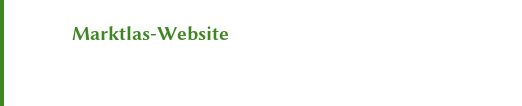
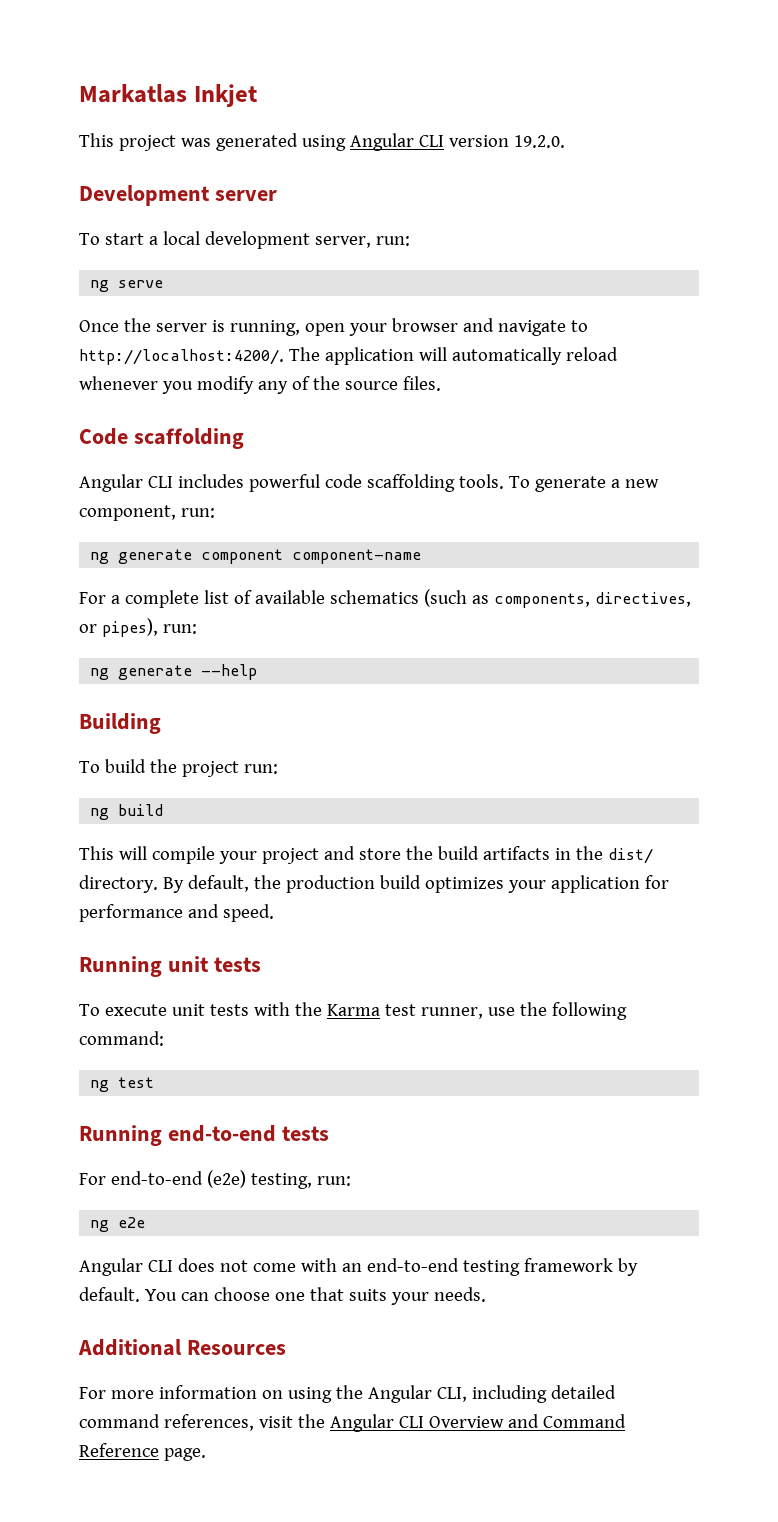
- Marktlas-Website
+ Markatlas Inkjet
+ This project was generated using Angular CLI version 19.2.0.
+ Development server
+ To start a local development server, run:
+ ng serve
+ Once the server is running, open your browser and navigate to http://localhost:4200/. The application will automatically reload whenever you modify any of the source files.
+ Code scaffolding
+ Angular CLI includes powerful code scaffolding tools. To generate a new component, run:
+ ng generate component component-name
+ For a complete list of available schematics (such as components, directives, or pipes), run:
+ ng generate --help
+ Building
+ To build the project run:
+ ng build
+ This will compile your project and store the build artifacts in the dist/ directory. By default, the production build optimizes your application for performance and speed.
+ Running unit tests
+ To execute unit tests with the Karma test runner, use the following command:
+ ng test
+ Running end-to-end tests
+ For end-to-end (e2e) testing, run:
+ ng e2e
+ Angular CLI does not come with an end-to-end testing framework by default. You can choose one that suits your needs.
+ Additional Resources
+ For more information on using the Angular CLI, including detailed command references, visit the Angular CLI Overview and Command Reference page.

